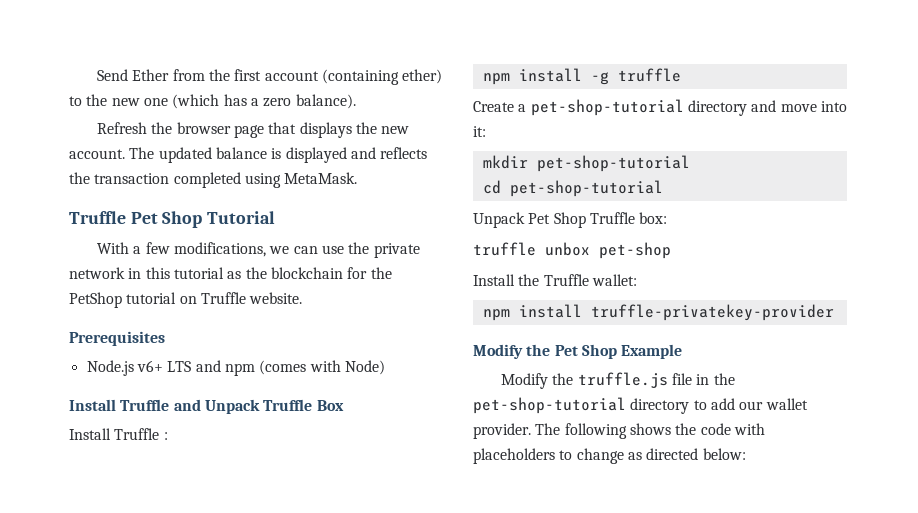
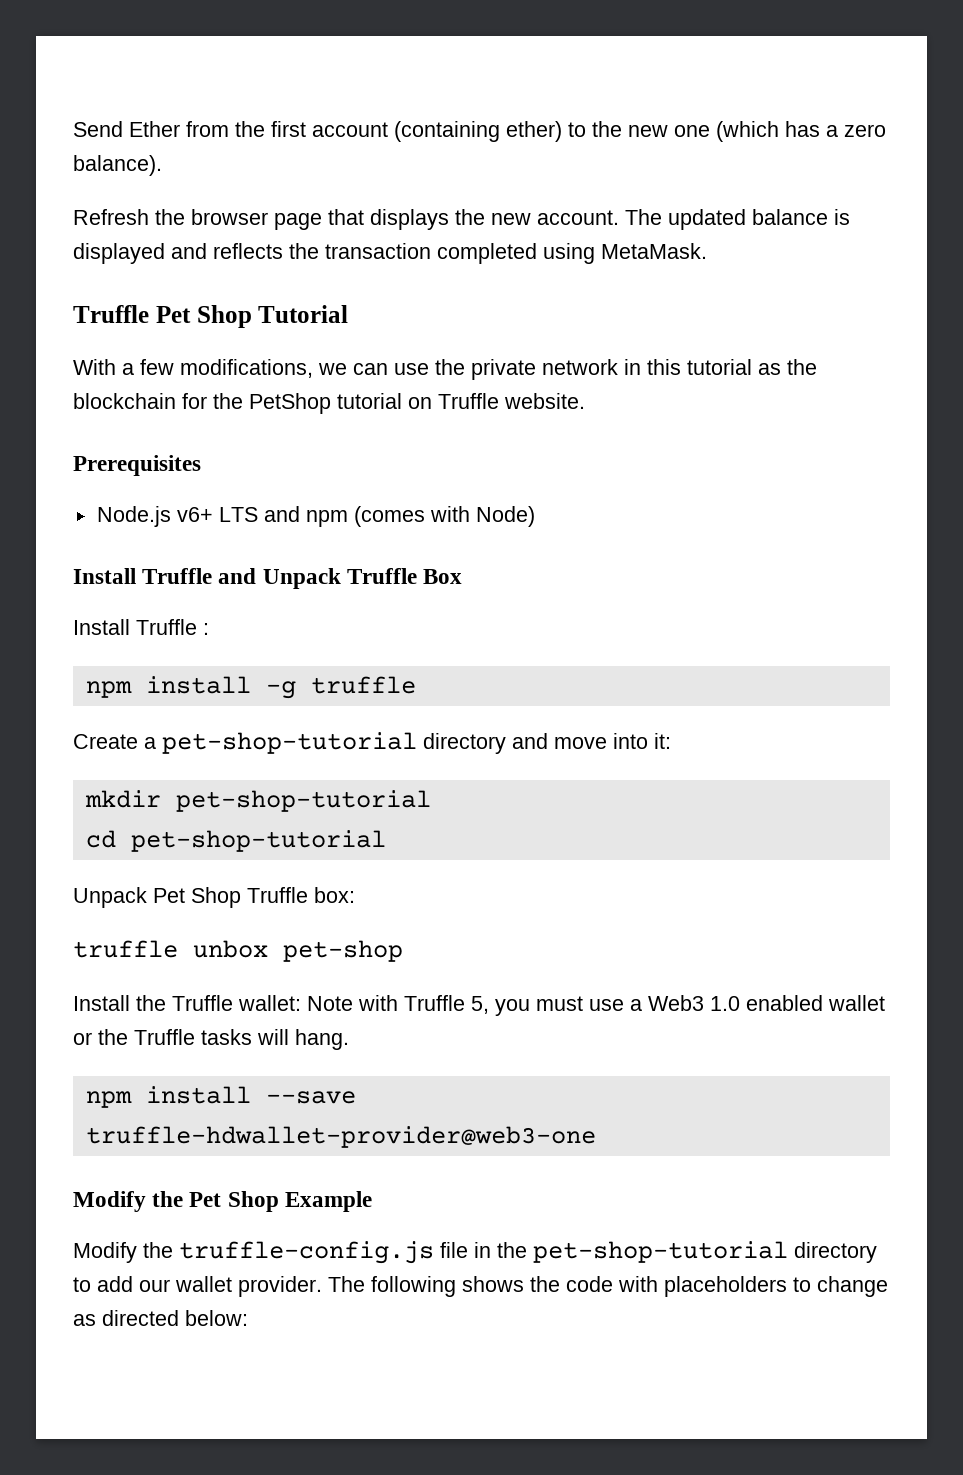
- Install the Truffle wallet:
- npm install truffle-privatekey-provider
+ Install the Truffle wallet: Note with Truffle 5, you must use a Web3 1.0 enabled wallet or the Truffle tasks will hang.
+ npm install --save truffle-hdwallet-provider@web3-one
- Modify the truffle.js file in the pet-shop-tutorial directory to add our wallet provider.
+ Modify the truffle-config.js file in the pet-shop-tutorial directory to add our wallet provider.

